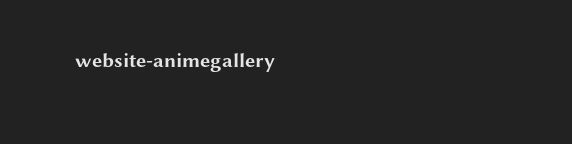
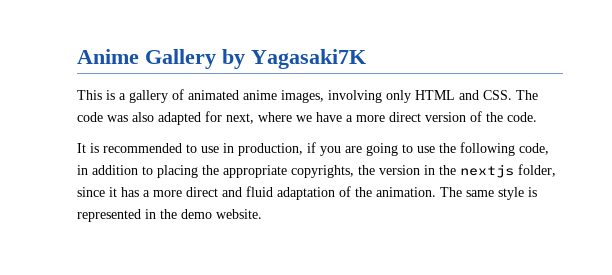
- website-animegallery
+ Anime Gallery by Yagasaki7K
+ This is a gallery of animated anime images, involving only HTML and CSS. The code was also adapted for next, where we have a more direct version of the code.
+ It is recommended to use in production, if you are going to use the following code, in addition to placing the appropriate copyrights, the version in the nextjs folder, since it has a more direct and fluid adaptation of the animation. The same style is represented in the demo website.

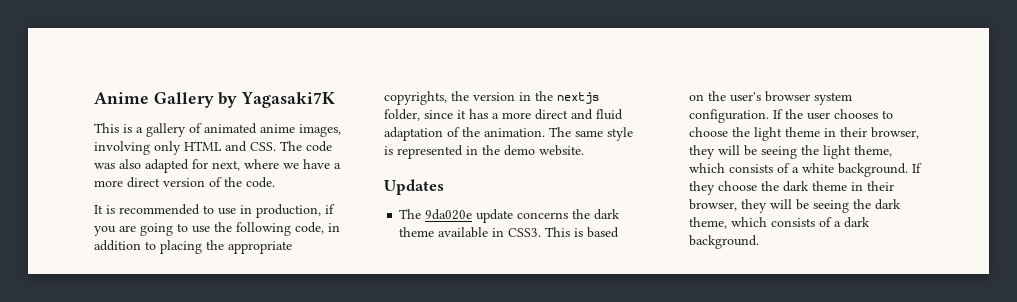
+ Updates
+ The 9da020e update concerns the dark theme available in CSS3. This is based on the user's browser system configuration. If the user chooses to choose the light theme in their browser, they will be seeing the light theme, which consists of a white background. If they choose the dark theme in their browser, they will be seeing the dark theme, which consists of a dark background.

